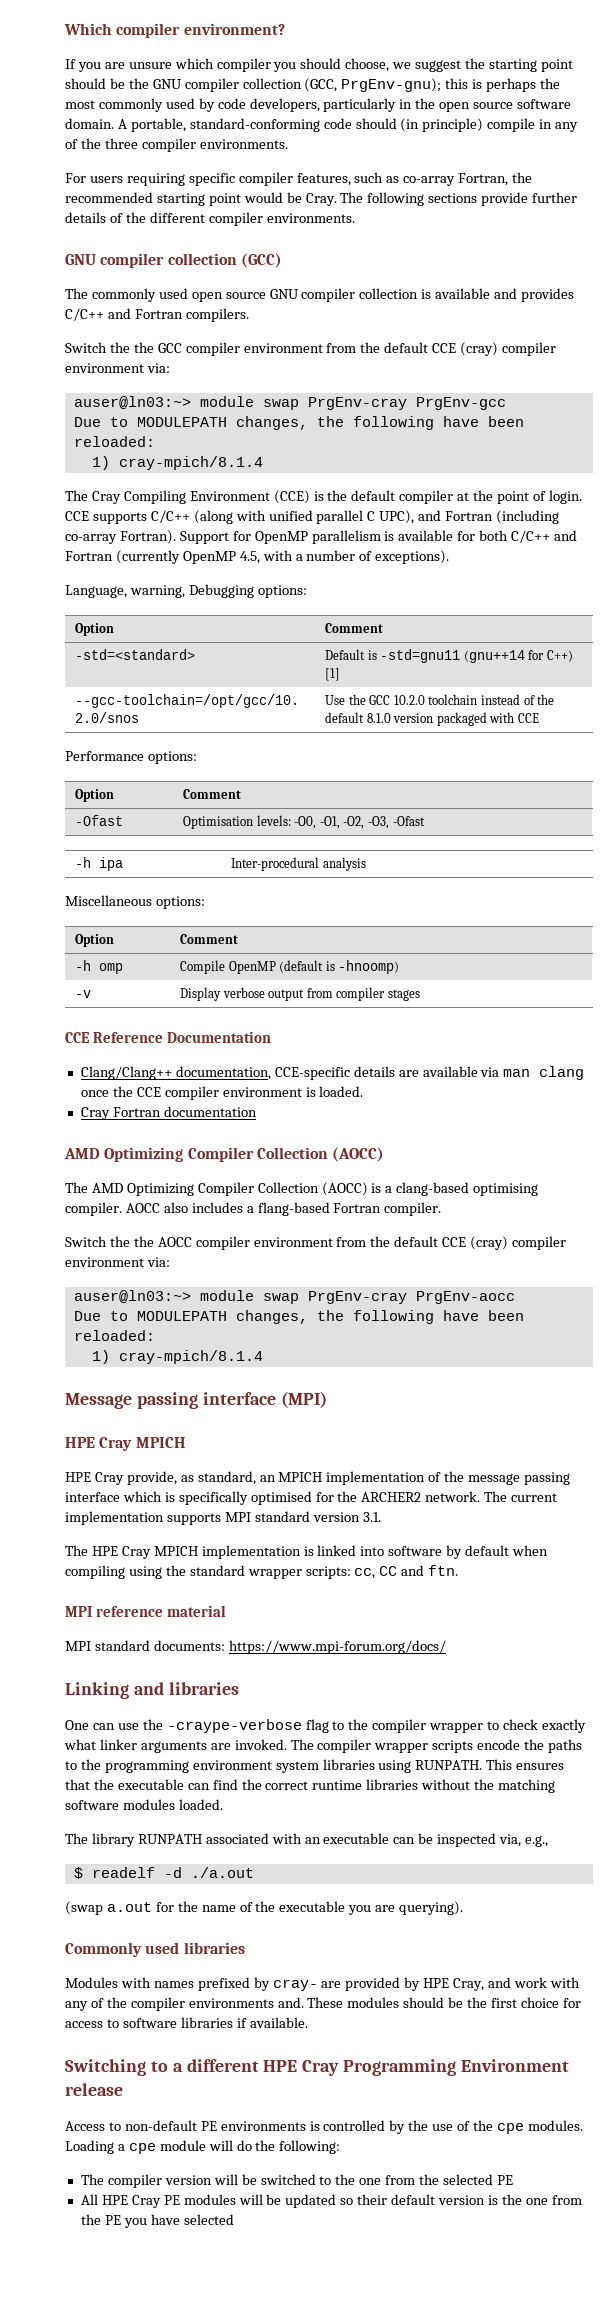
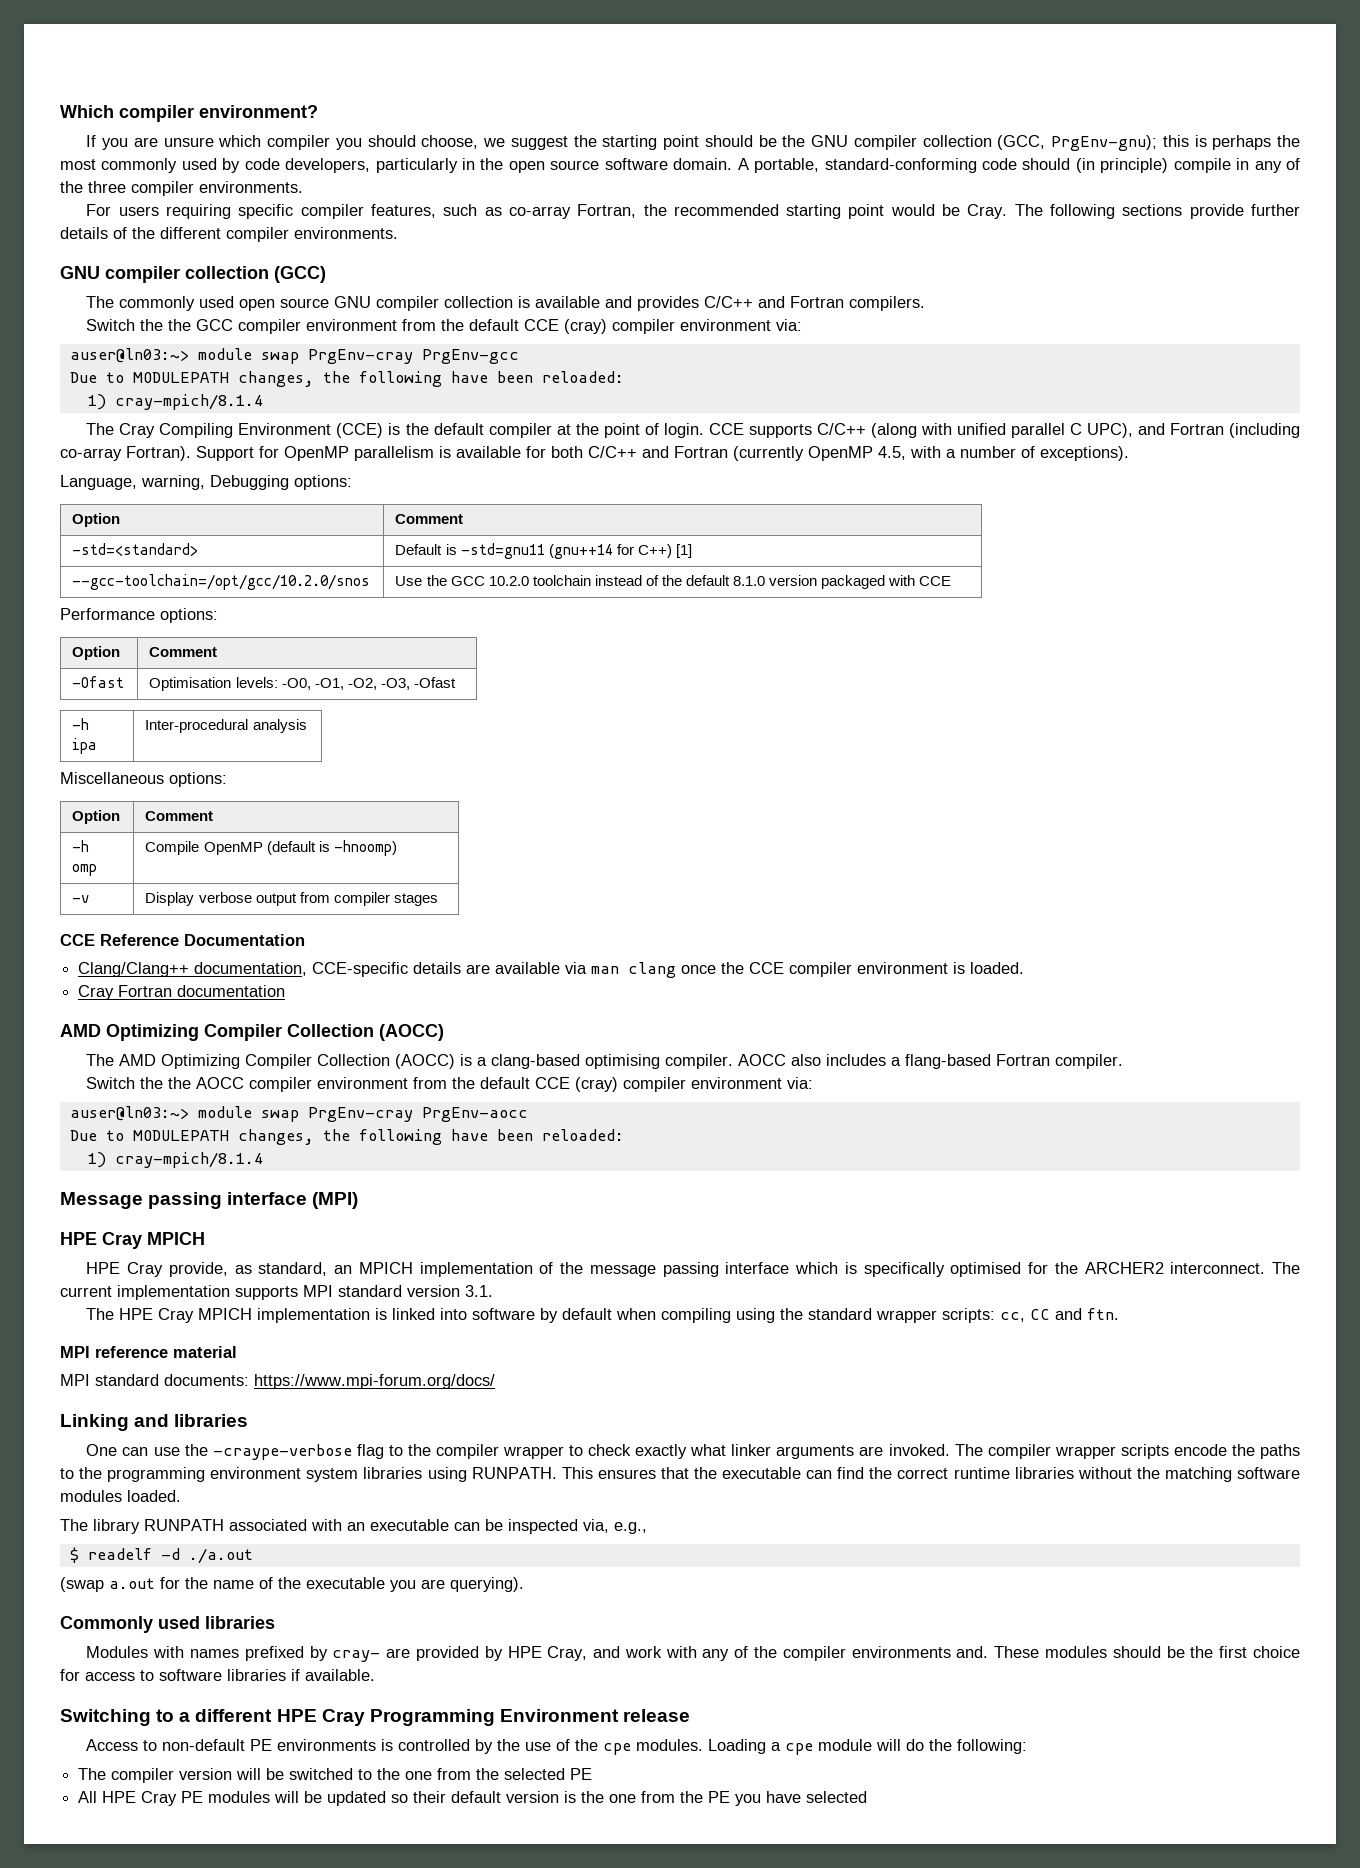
- HPE Cray provide, as standard, an MPICH implementation of the message passing interface which is specifically optimised for the ARCHER2 network.
+ HPE Cray provide, as standard, an MPICH implementation of the message passing interface which is specifically optimised for the ARCHER2 interconnect.

